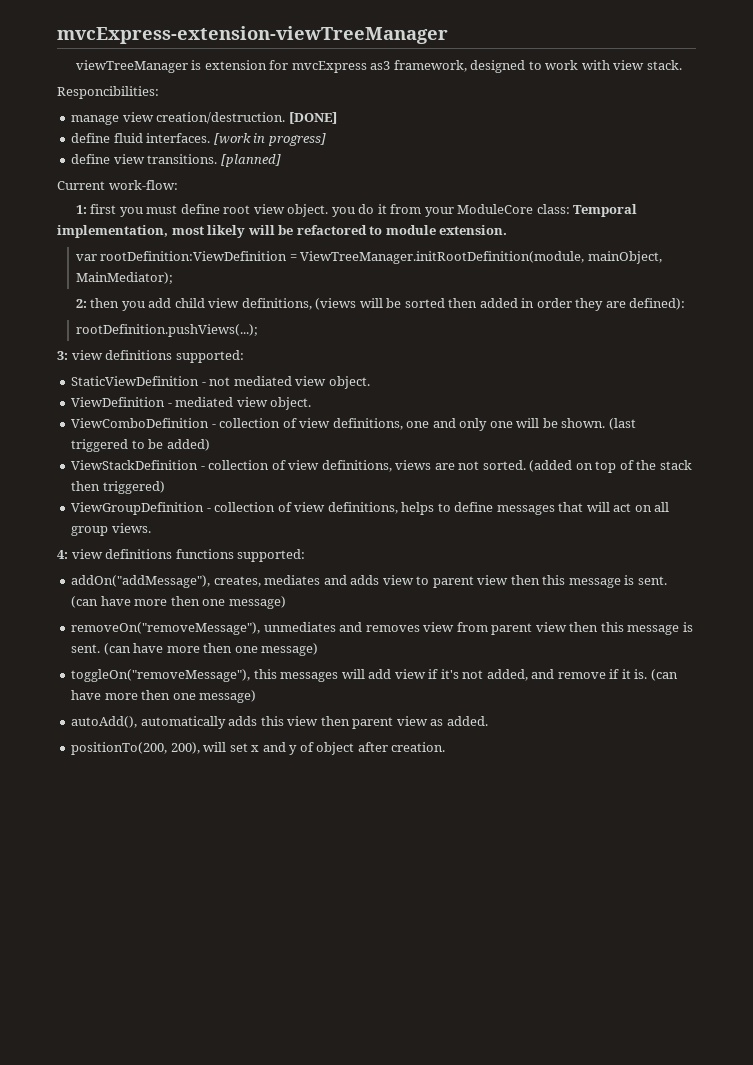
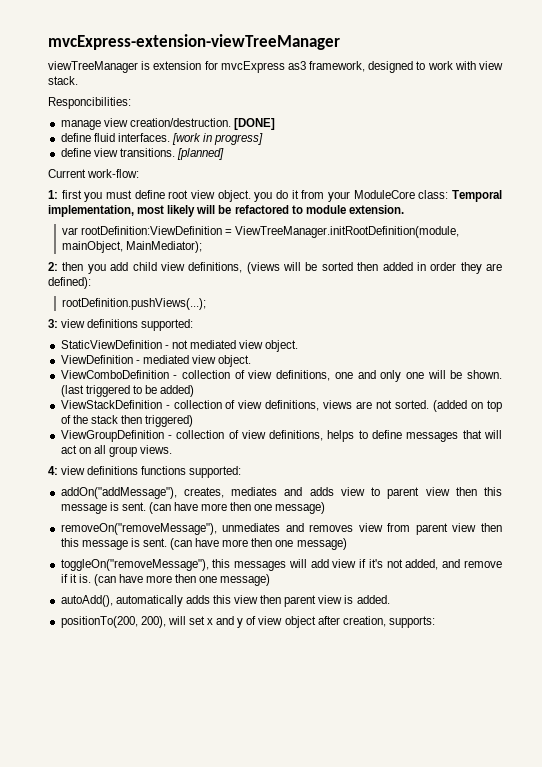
- autoAdd(), automatically adds this view then parent view as added.
+ autoAdd(), automatically adds this view then parent view is added.
- positionTo(200, 200), will set x and y of object after creation.
+ positionTo(200, 200), will set x and y of view object after creation, supports:

